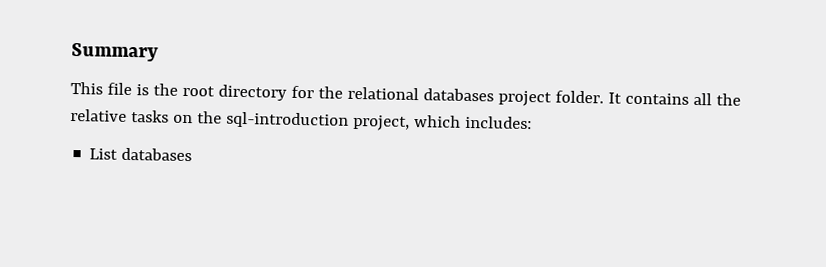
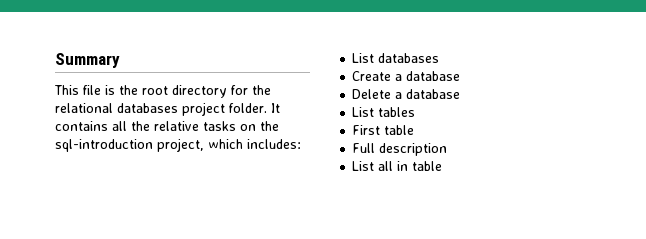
+ Create a database
+ Delete a database
+ List tables
+ First table
+ Full description
+ List all in table

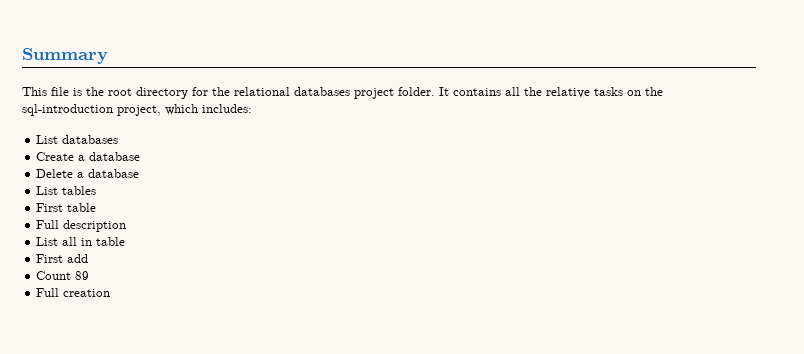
+ First add
+ Count 89
+ Full creation

